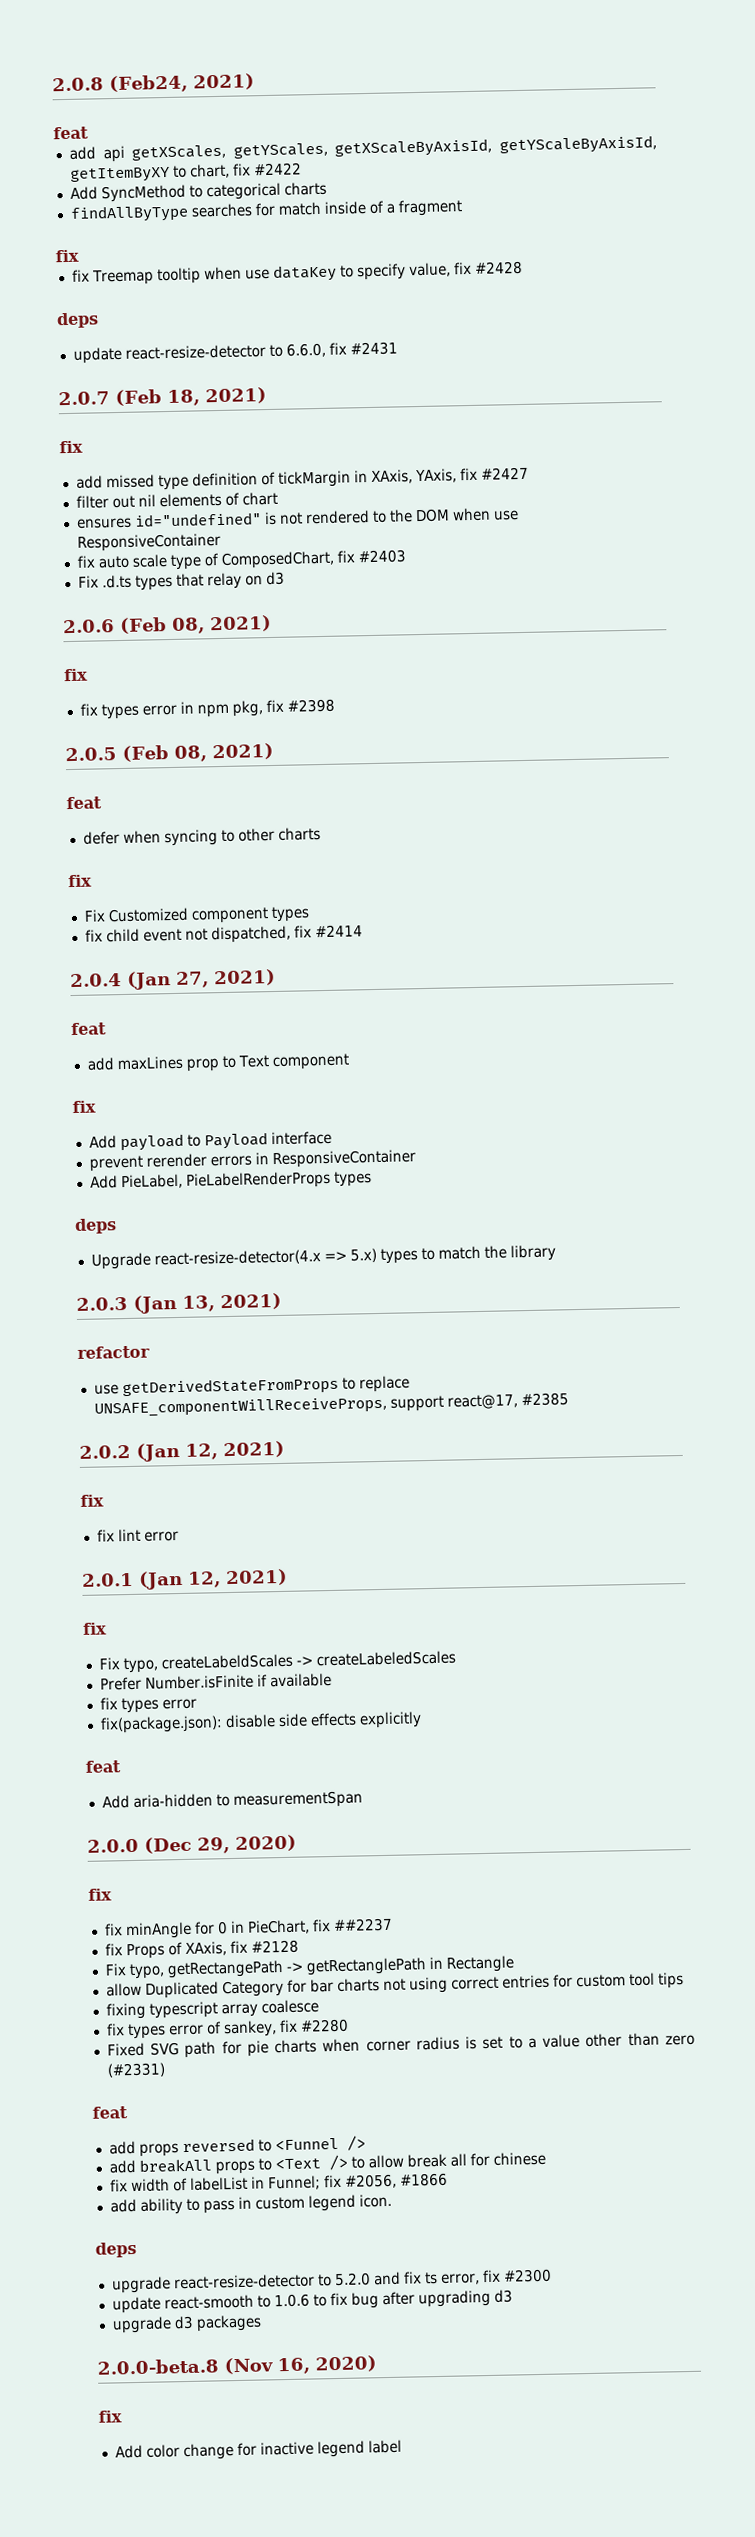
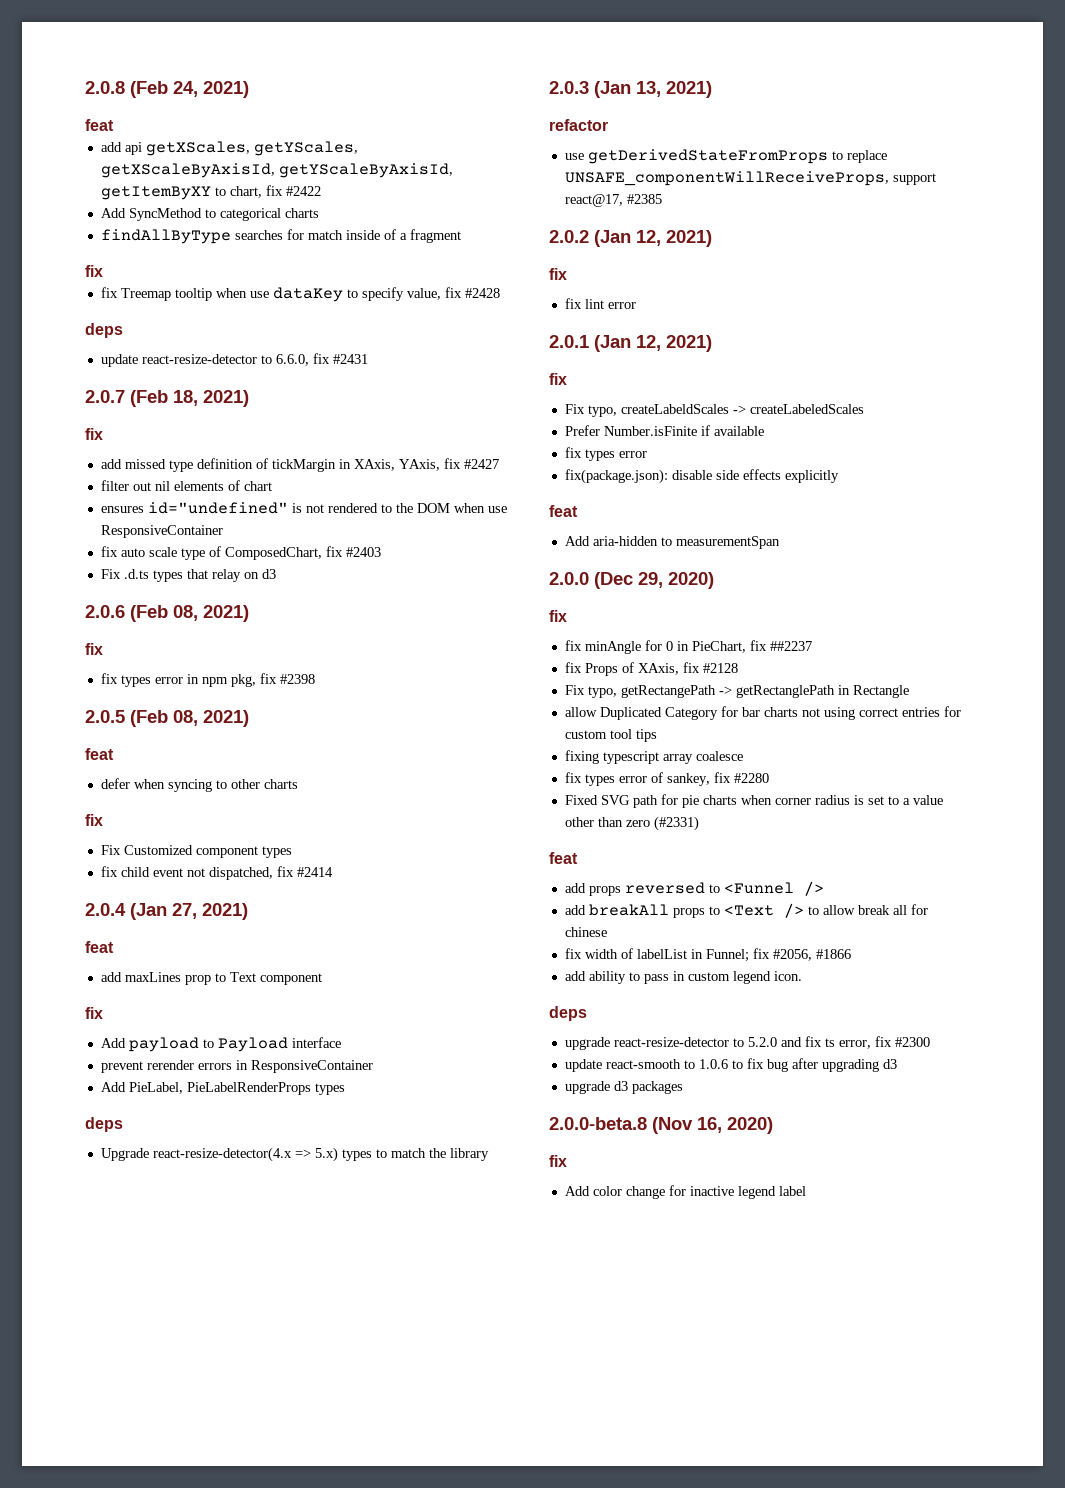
- 2.0.8 (Feb24, 2021)
+ 2.0.8 (Feb 24, 2021)

